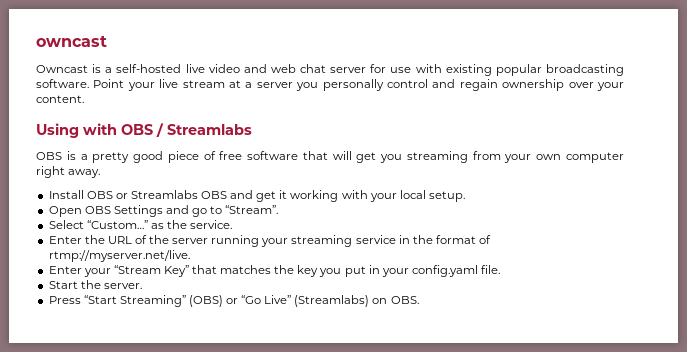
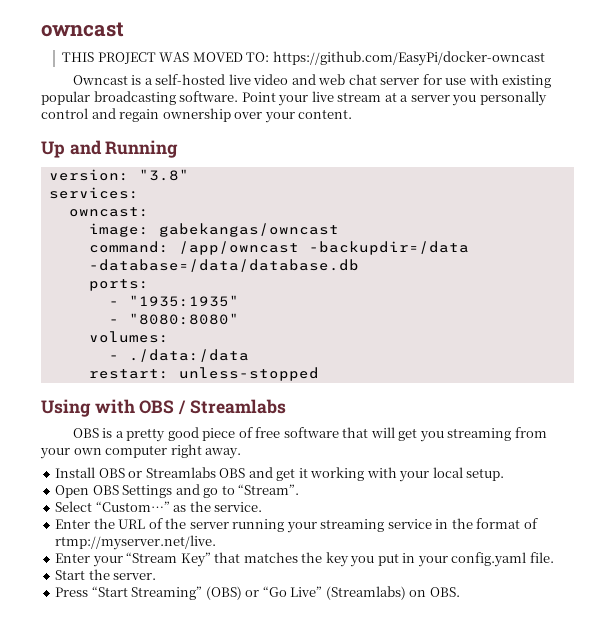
+ THIS PROJECT WAS MOVED TO: https://github.com/EasyPi/docker-owncast
+ Up and Running
+ version: "3.8"
+ services:
+ owncast:
+ image: gabekangas/owncast
+ command: /app/owncast -backupdir=/data -database=/data/database.db
+ ports:
+ - "1935:1935"
+ - "8080:8080"
+ volumes:
+ - ./data:/data
+ restart: unless-stopped

